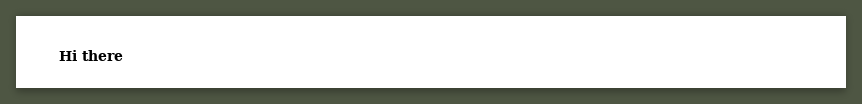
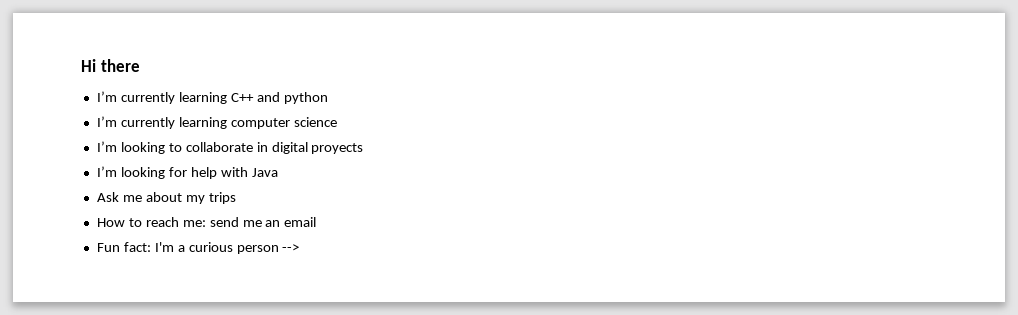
+ I’m currently learning C++ and python
+ I’m currently learning computer science
+ I’m looking to collaborate in digital proyects
+ I’m looking for help with Java
+ Ask me about my trips
+ How to reach me: send me an email
+ Fun fact: I'm a curious person -->

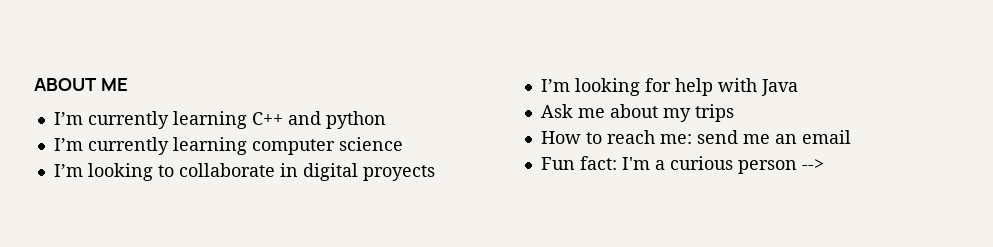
- Hi there
+ ABOUT ME

